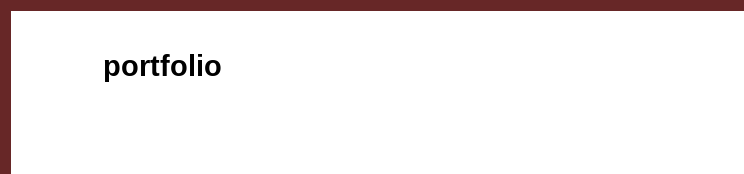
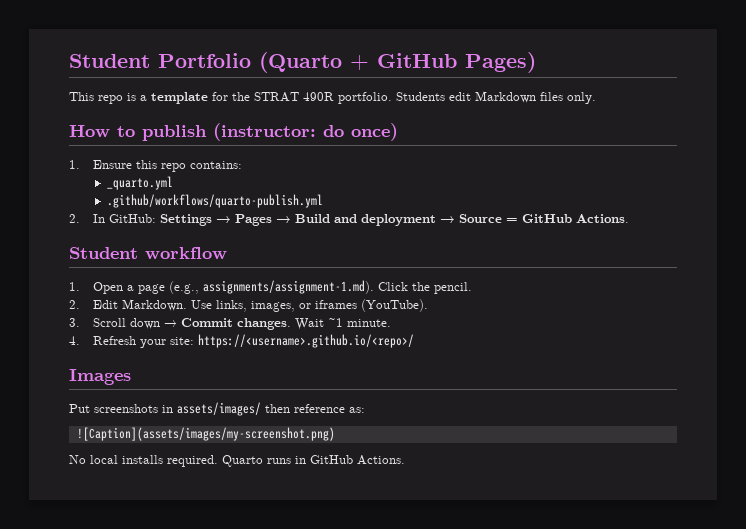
- portfolio
+ Student Portfolio (Quarto + GitHub Pages)
+ This repo is a template for the STRAT 490R portfolio. Students edit Markdown files only.
+ How to publish (instructor: do once)
+ 1. Ensure this repo contains:
+ _quarto.yml
+ .github/workflows/quarto-publish.yml
+ 2. In GitHub: Settings → Pages → Build and deployment → Source = GitHub Actions.
+ Student workflow
+ 1. Open a page (e.g., assignments/assignment-1.md). Click the pencil.
+ 2. Edit Markdown. Use links, images, or iframes (YouTube).
+ 3. Scroll down → Commit changes. Wait ~1 minute.
+ 4. Refresh your site: https://<username>.github.io/<repo>/
+ Images
+ Put screenshots in assets/images/ then reference as:
+ ![Caption](assets/images/my-screenshot.png)
+ No local installs required. Quarto runs in GitHub Actions.

